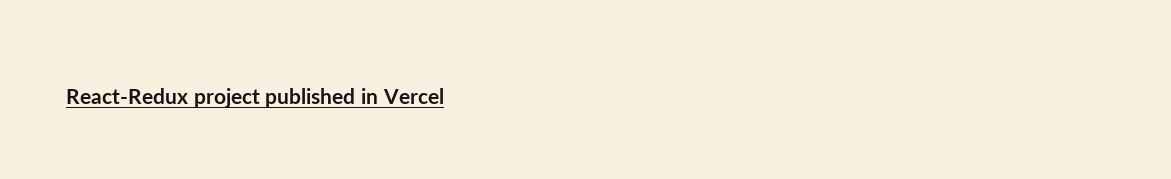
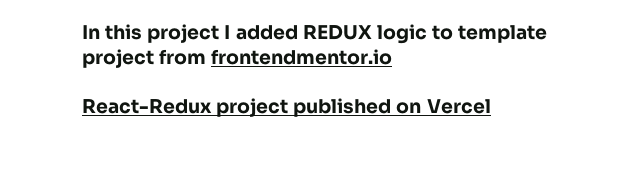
+ In this project I added REDUX logic to template project from frontendmentor.io
- React-Redux project published in Vercel
+ React-Redux project published on Vercel

